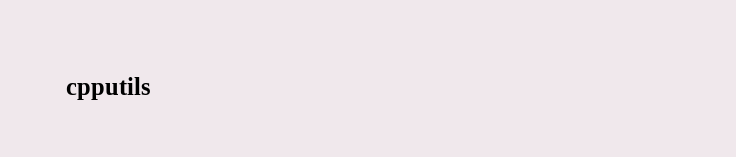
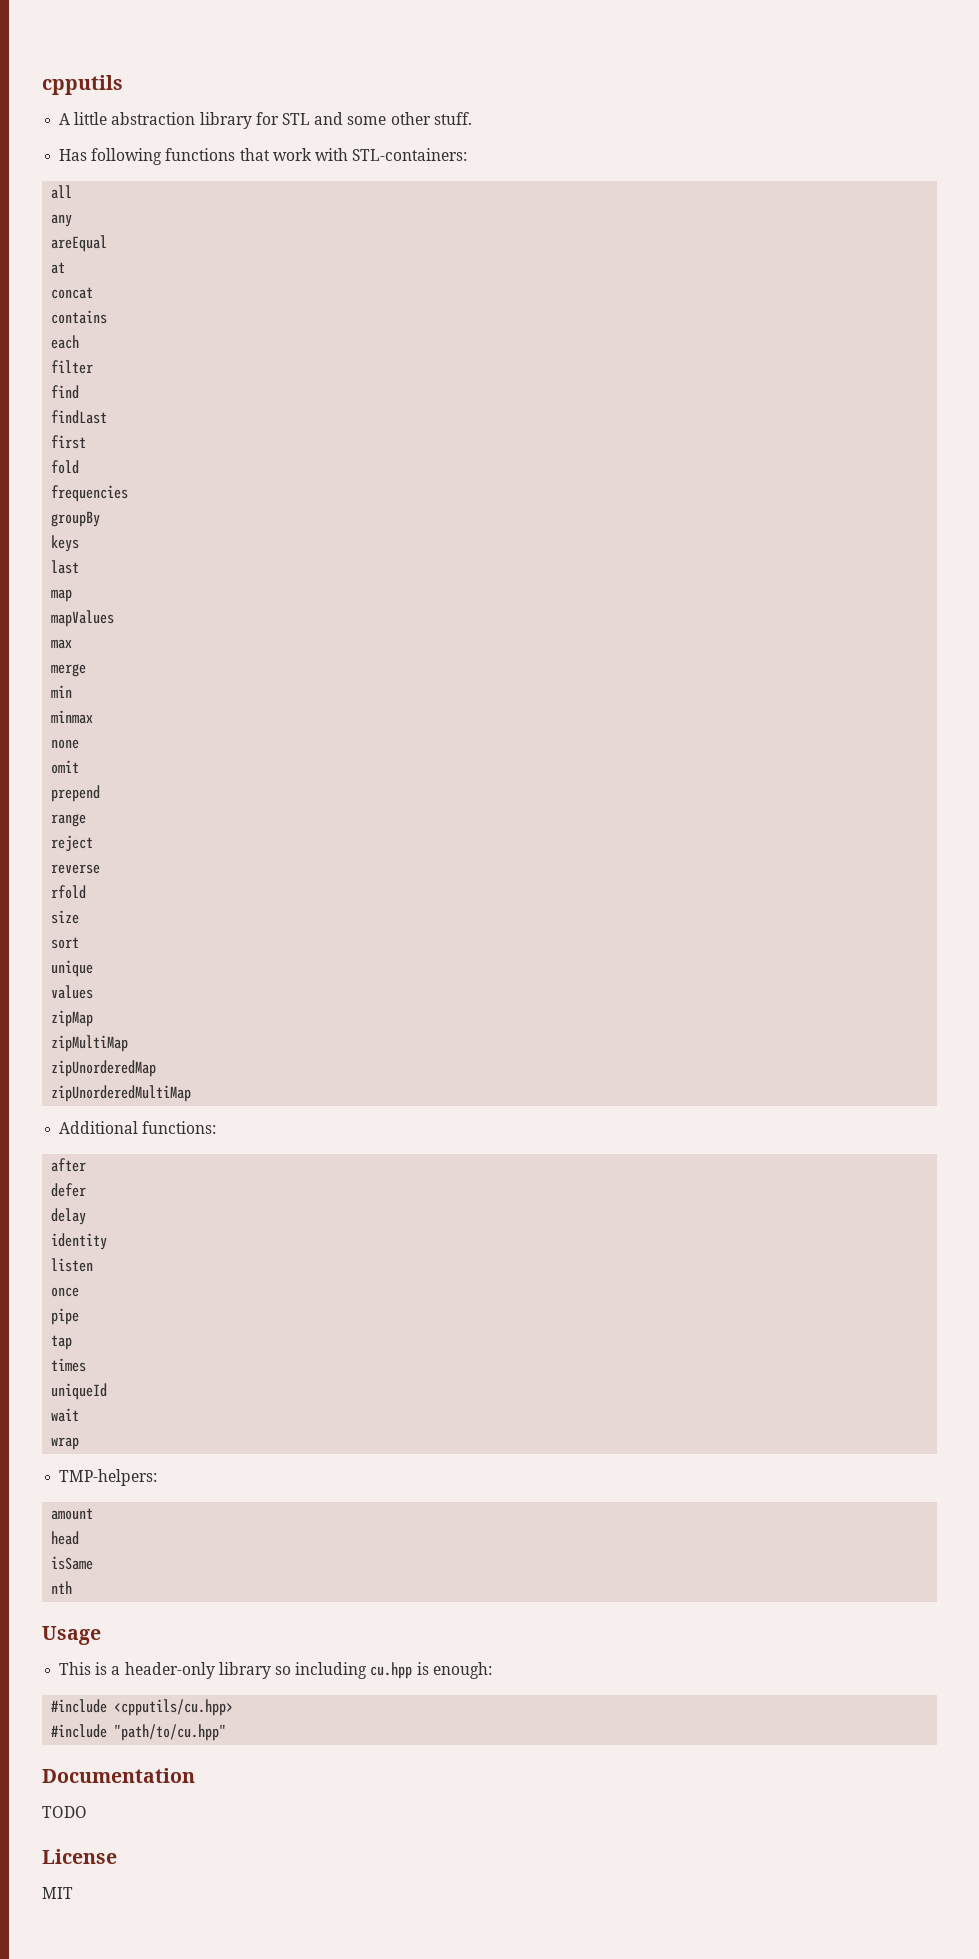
+ A little abstraction library for STL and some other stuff.
+ Has following functions that work with STL-containers:
+ all
+ any
+ areEqual
+ at
+ concat
+ contains
+ each
+ filter
+ find
+ findLast
+ first
+ fold
+ frequencies
+ groupBy
+ keys
+ last
+ map
+ mapValues
+ max
+ merge
+ min
+ minmax
+ none
+ omit
+ prepend
+ range
+ reject
+ reverse
+ rfold
+ size
+ sort
+ unique
+ values
+ zipMap
+ zipMultiMap
+ zipUnorderedMap
+ zipUnorderedMultiMap
+ Additional functions:
+ after
+ defer
+ delay
+ identity
+ listen
+ once
+ pipe
+ tap
+ times
+ uniqueId
+ wait
+ wrap
+ TMP-helpers:
+ amount
+ head
+ isSame
+ nth
+ Usage
+ This is a header-only library so including cu.hpp is enough:
+ #include <cpputils/cu.hpp>
+ #include "path/to/cu.hpp"
+ Documentation
+ TODO
+ License
+ MIT

